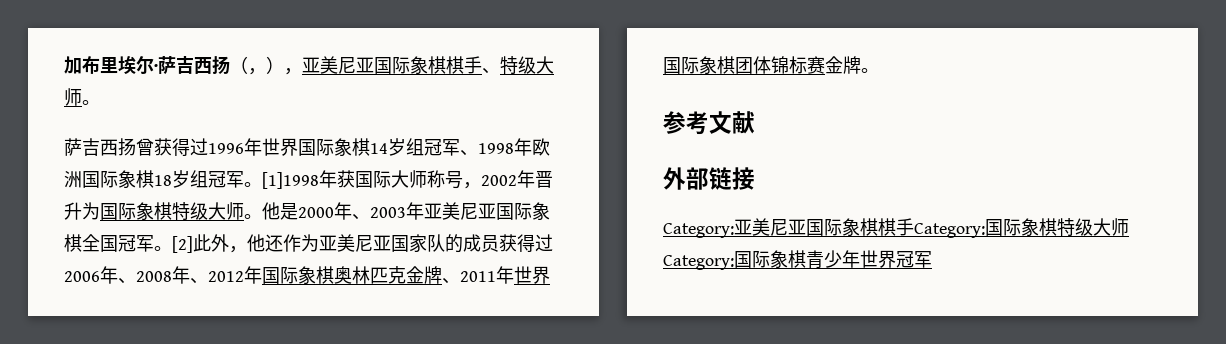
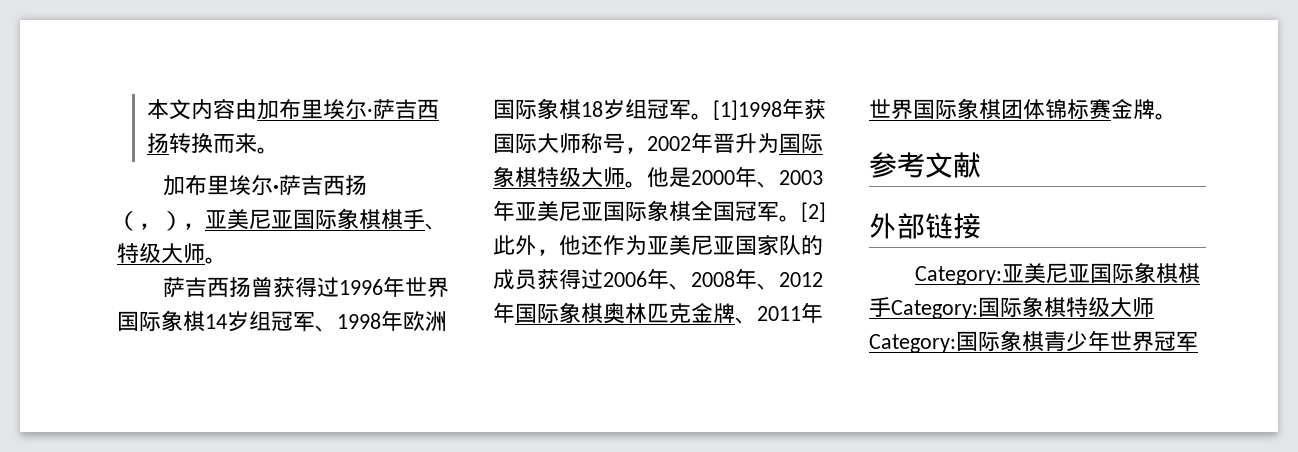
+ 本文内容由加布里埃尔·萨吉西扬转换而来。

